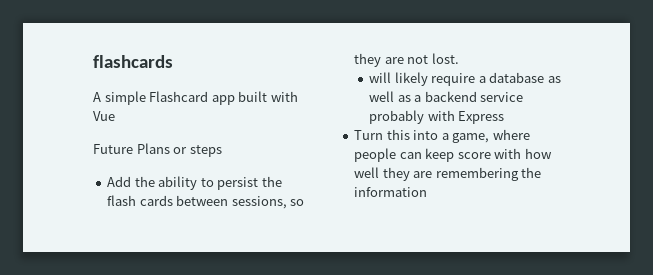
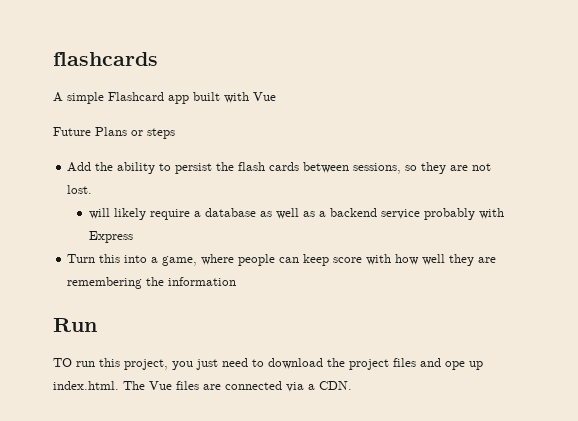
+ Run
+ TO run this project, you just need to download the project files and ope up index.html. The Vue files are connected via a CDN.

